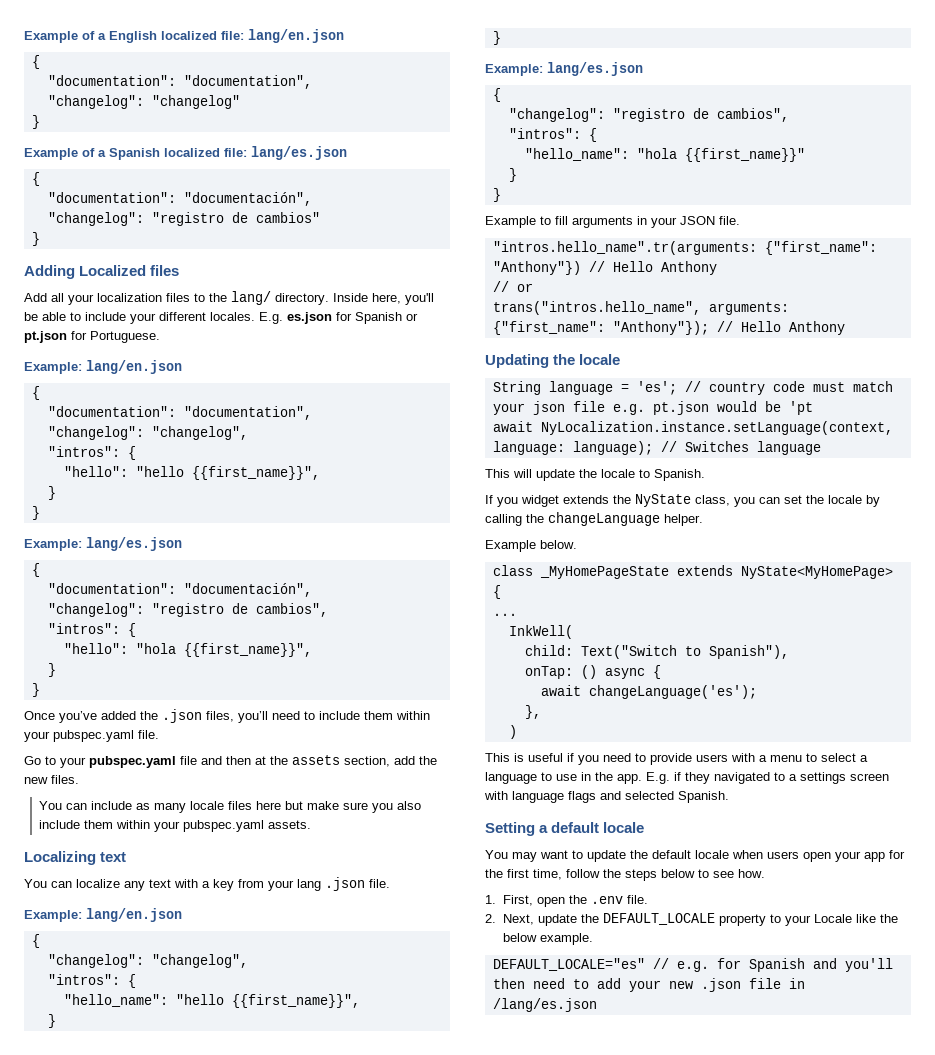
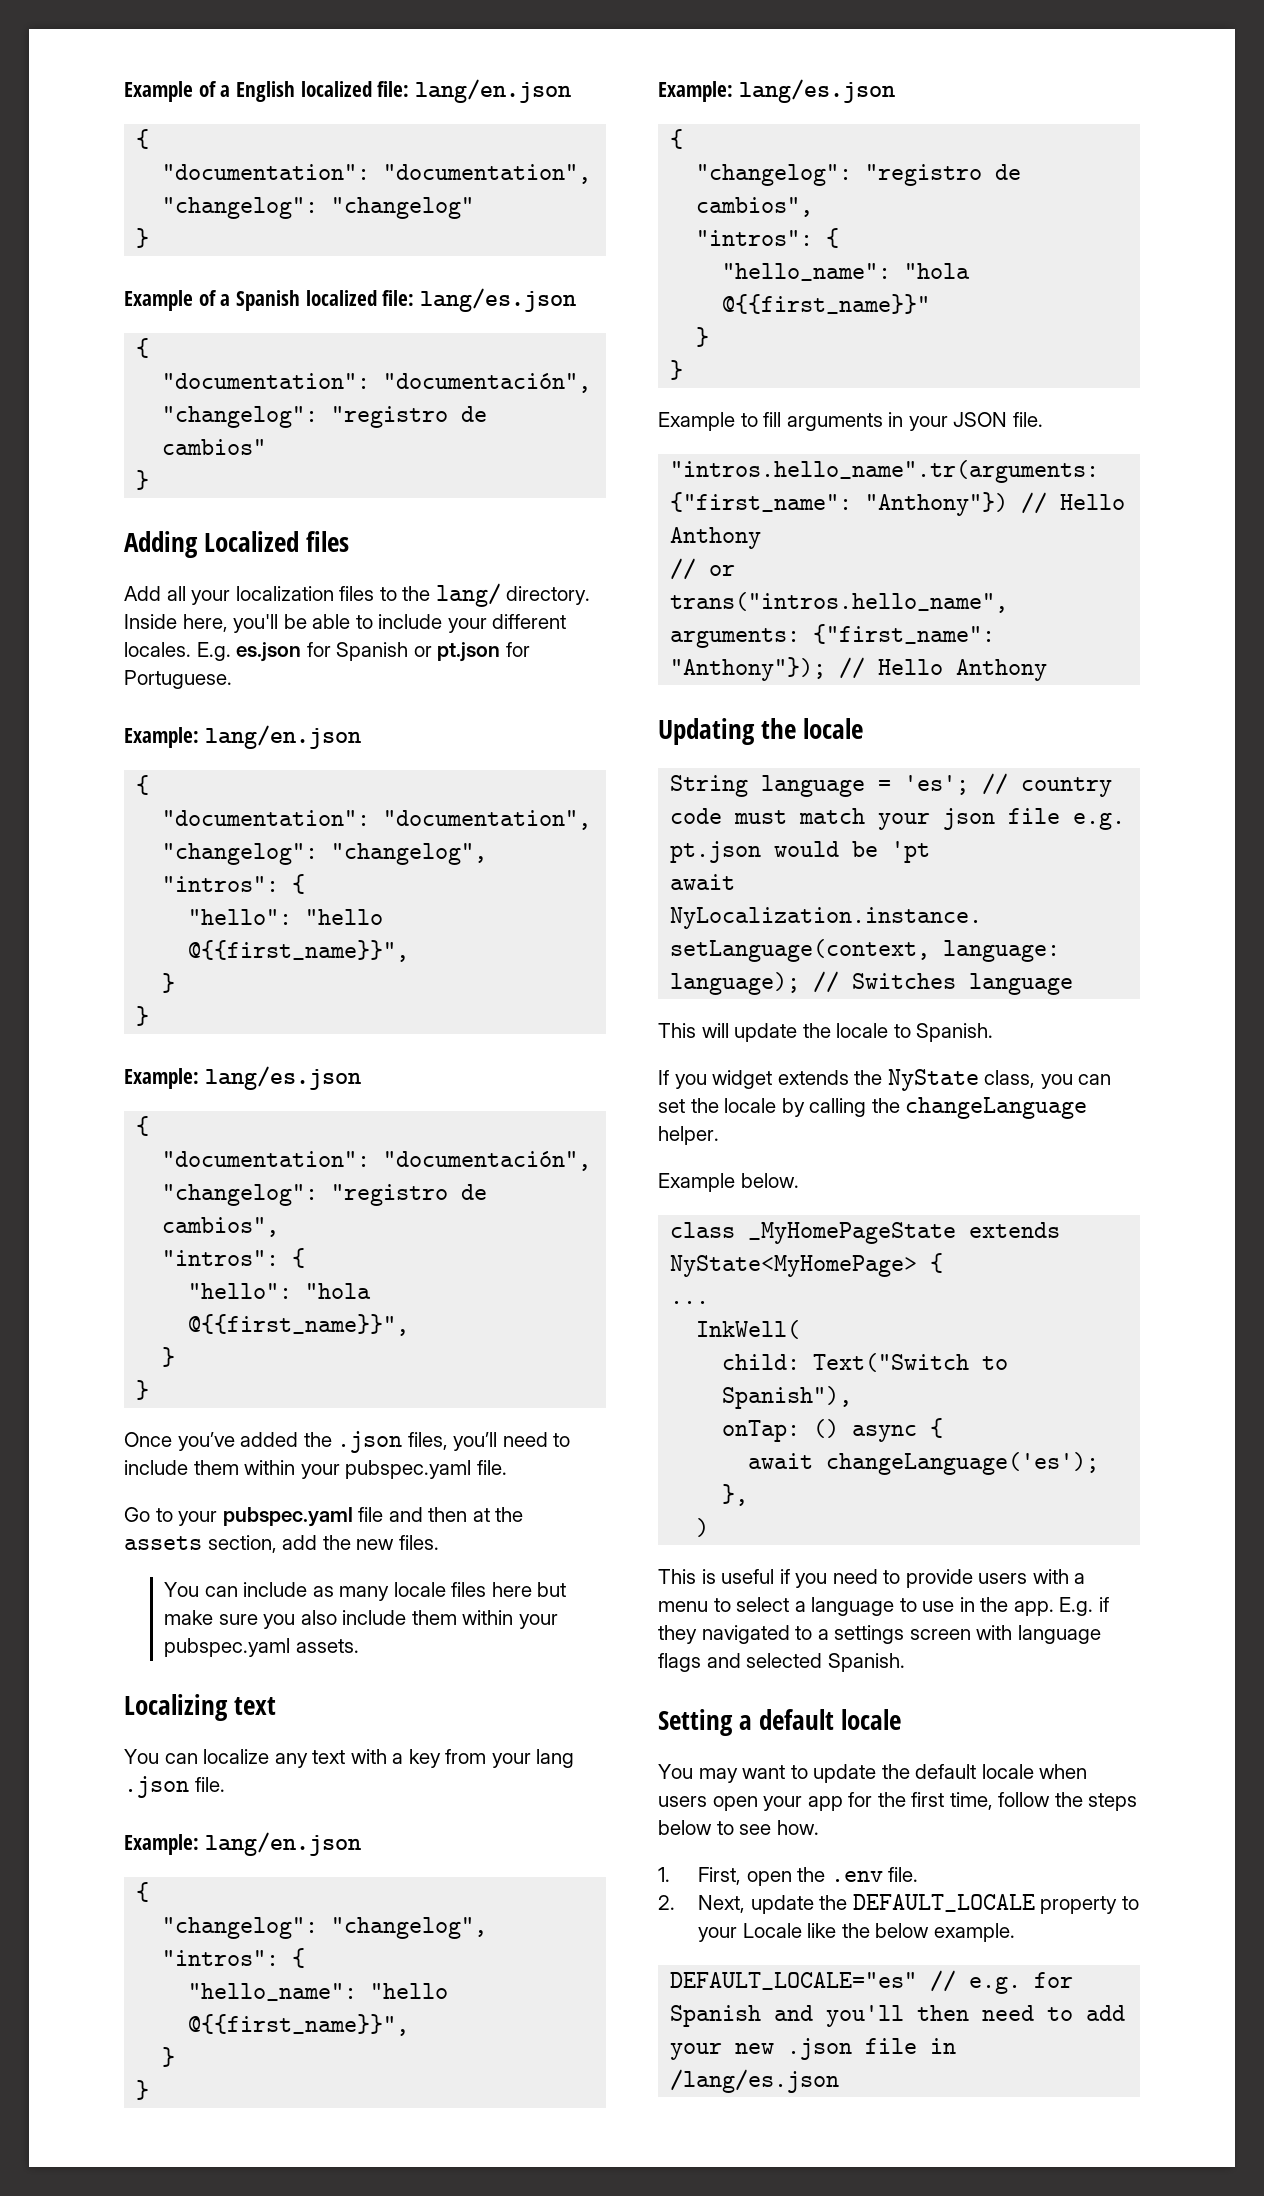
- "hello": "hello {{first_name}}",
+ "hello": "hello @{{first_name}}",
- "hello": "hola {{first_name}}",
+ "hello": "hola @{{first_name}}",
- "hello_name": "hello {{first_name}}",
+ "hello_name": "hello @{{first_name}}",
- "hello_name": "hola {{first_name}}"
+ "hello_name": "hola @{{first_name}}"

